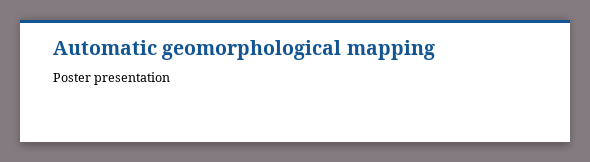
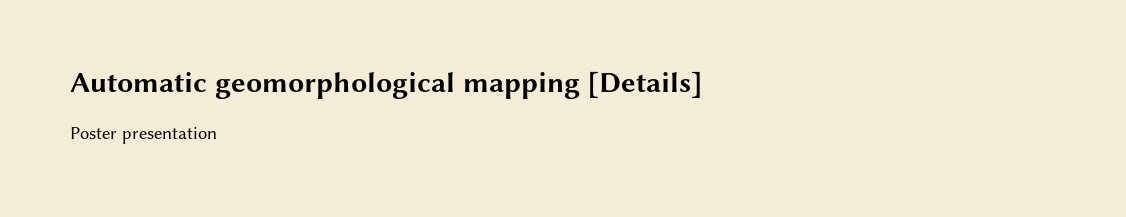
- Automatic geomorphological mapping
+ Automatic geomorphological mapping [Details]

